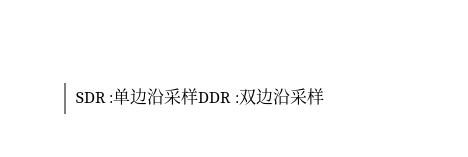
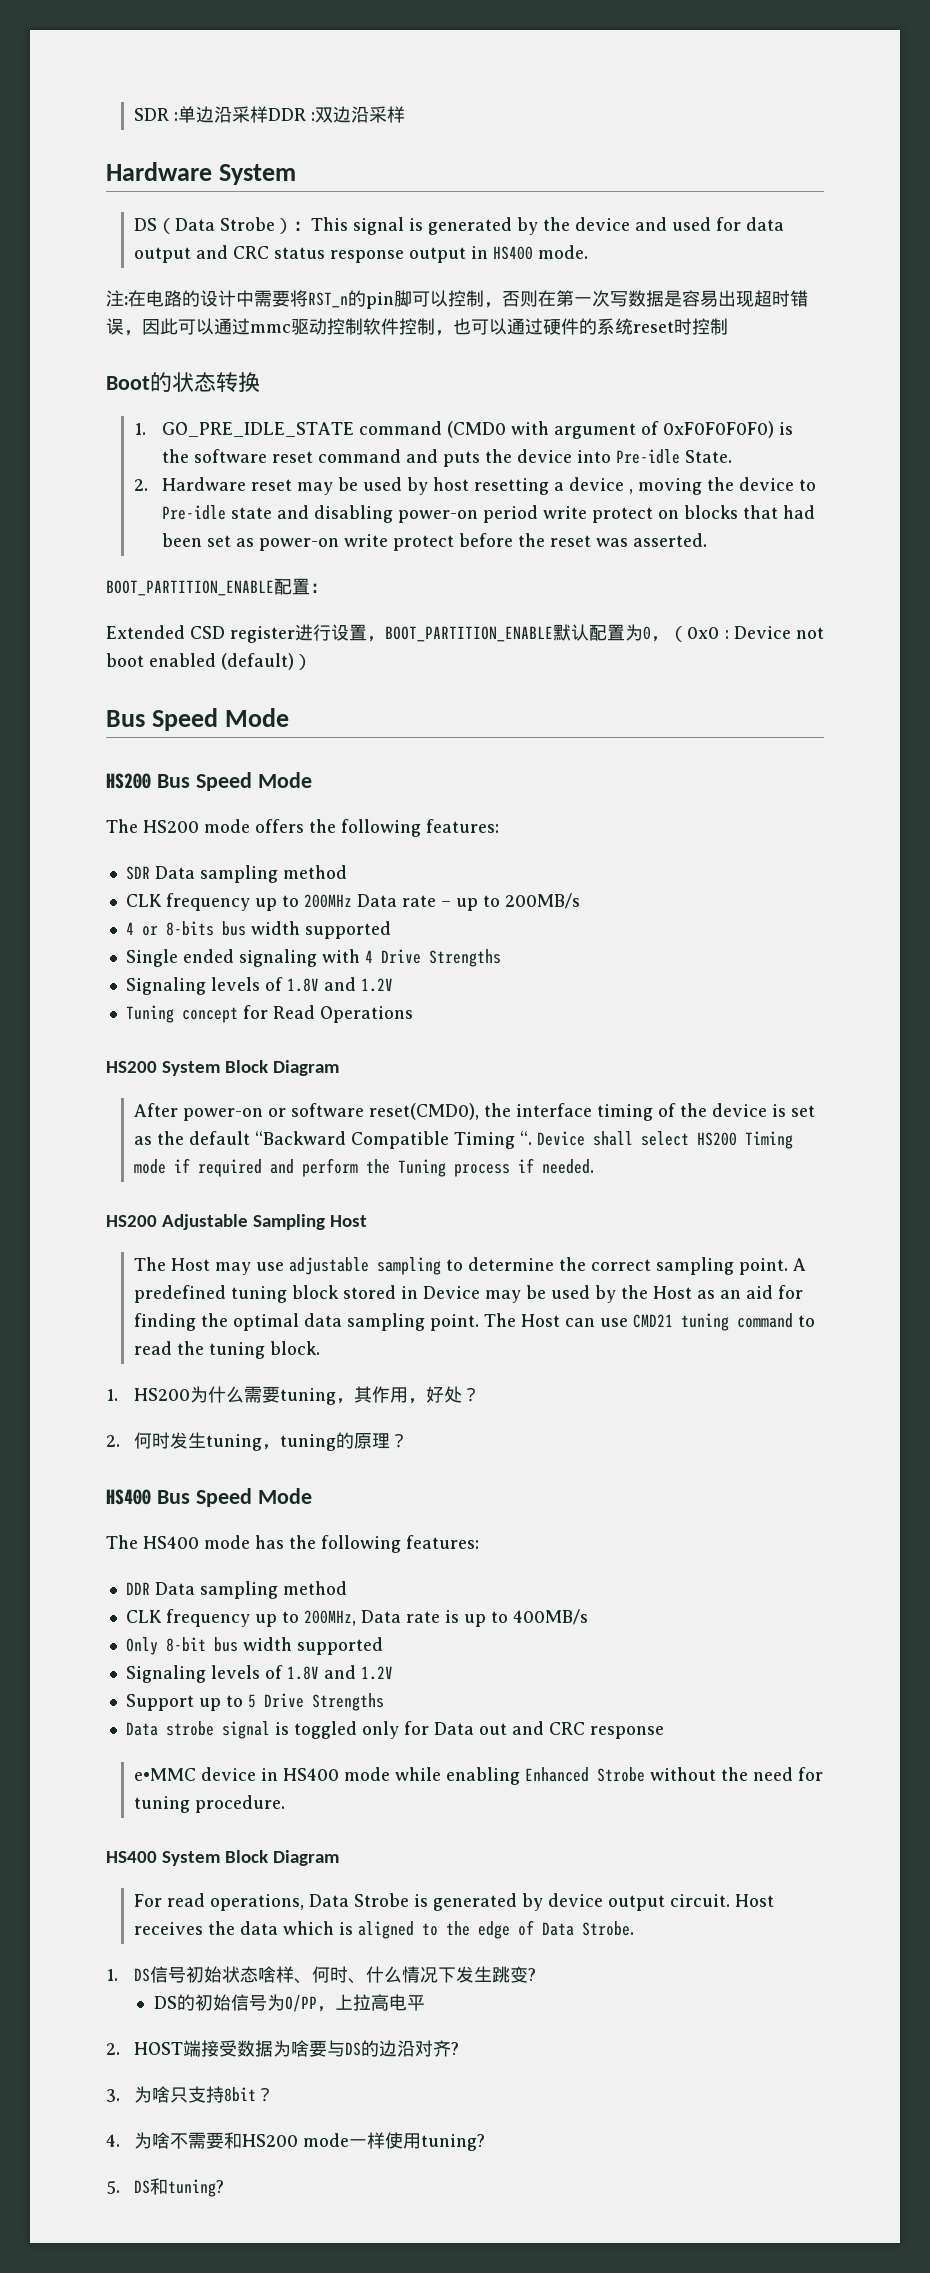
+ Hardware System
+ DS（Data Strobe）：This signal is generated by the device and used for data output and CRC status response output in HS400 mode.
+ 注:在电路的设计中需要将RST_n的pin脚可以控制，否则在第一次写数据是容易出现超时错误，因此可以通过mmc驱动控制软件控制，也可以通过硬件的系统reset时控制
+ Boot的状态转换
+ 1. GO_PRE_IDLE_STATE command (CMD0 with argument of 0xF0F0F0F0) is the software reset command and puts the device into Pre-idle State.
+ 2. Hardware reset may be used by host resetting a device , moving the device to Pre-idle state and disabling power-on period write protect on blocks that had been set as power-on write protect before the reset was asserted.
+ BOOT_PARTITION_ENABLE配置：
+ Extended CSD register进行设置，BOOT_PARTITION_ENABLE默认配置为0，（0x0 : Device not boot enabled (default)）
+ Bus Speed Mode
+ HS200 Bus Speed Mode
+ The HS200 mode offers the following features:
+ SDR Data sampling method
+ CLK frequency up to 200MHz Data rate – up to 200MB/s
+ 4 or 8-bits bus width supported
+ Single ended signaling with 4 Drive Strengths
+ Signaling levels of 1.8V and 1.2V
+ Tuning concept for Read Operations
+ HS200 System Block Diagram
+ After power-on or software reset(CMD0), the interface timing of the device is set as the default “Backward Compatible Timing “. Device shall select HS200 Timing mode if required and perform the Tuning process if needed.
+ HS200 Adjustable Sampling Host
+ The Host may use adjustable sampling to determine the correct sampling point. A predefined tuning block stored in Device may be used by the Host as an aid for finding the optimal data sampling point. The Host can use CMD21 tuning command to read the tuning block.
+ 1. HS200为什么需要tuning，其作用，好处？
+ 2.何时发生tuning，tuning的原理？
+ HS400 Bus Speed Mode
+ The HS400 mode has the following features:
+ DDR Data sampling method
+ CLK frequency up to 200MHz, Data rate is up to 400MB/s
+ Only 8-bit bus width supported
+ Signaling levels of 1.8V and 1.2V
+ Support up to 5 Drive Strengths
+ Data strobe signal is toggled only for Data out and CRC response
+ e•MMC device in HS400 mode while enabling Enhanced Strobe without the need for tuning procedure.
+ HS400 System Block Diagram
+ For read operations, Data Strobe is generated by device output circuit. Host receives the data which is aligned to the edge of Data Strobe.
+ 1. DS信号初始状态啥样、何时、什么情况下发生跳变?
+ DS的初始信号为O/PP，上拉高电平
+ 2. HOST端接受数据为啥要与DS的边沿对齐?
+ 3.为啥只支持8bit？
+ 4.为啥不需要和HS200 mode一样使用tuning?
+ 5. DS和tuning?

